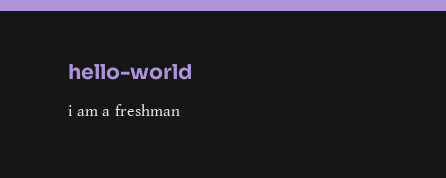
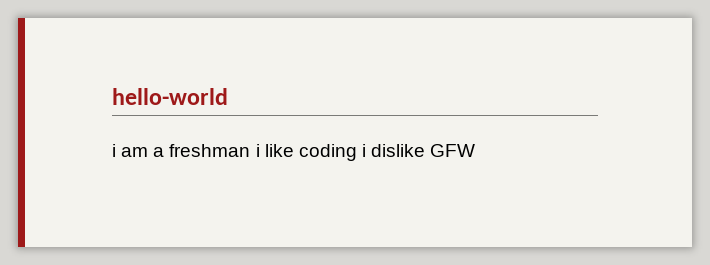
- i am a freshman
+ i am a freshman i like coding i dislike GFW

